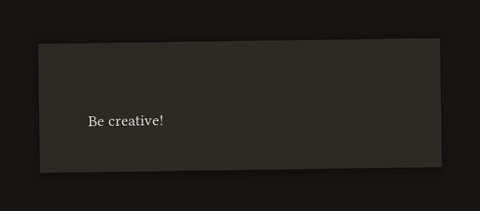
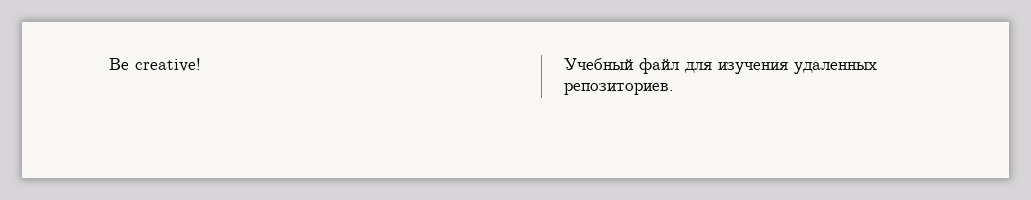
+ Учебный файл для изучения удаленных репозиториев.

